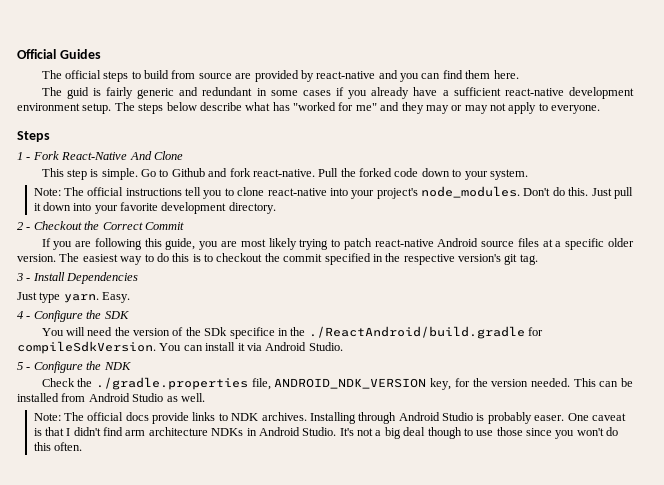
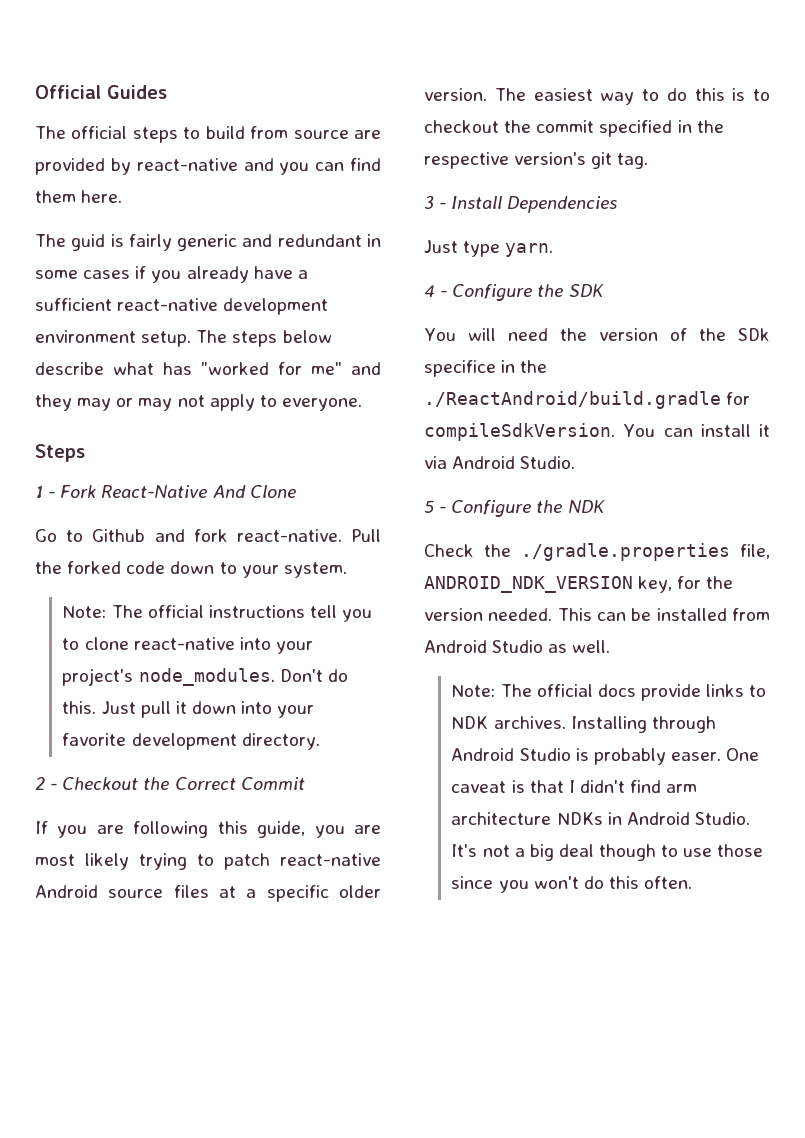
- This step is simple.
- Easy.

